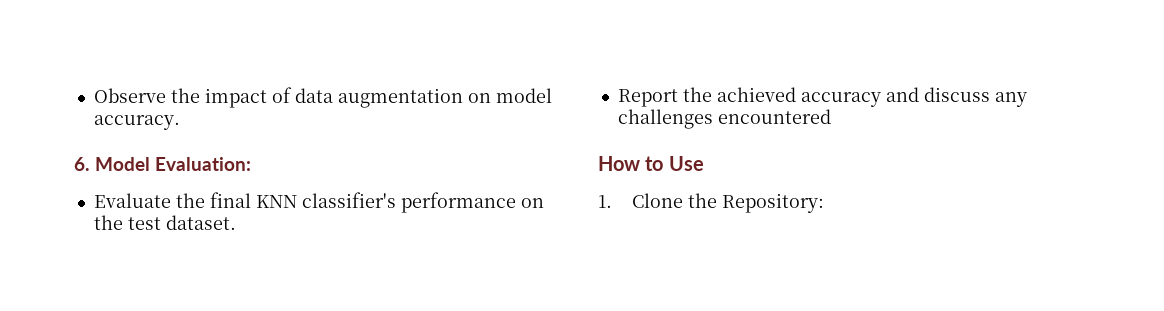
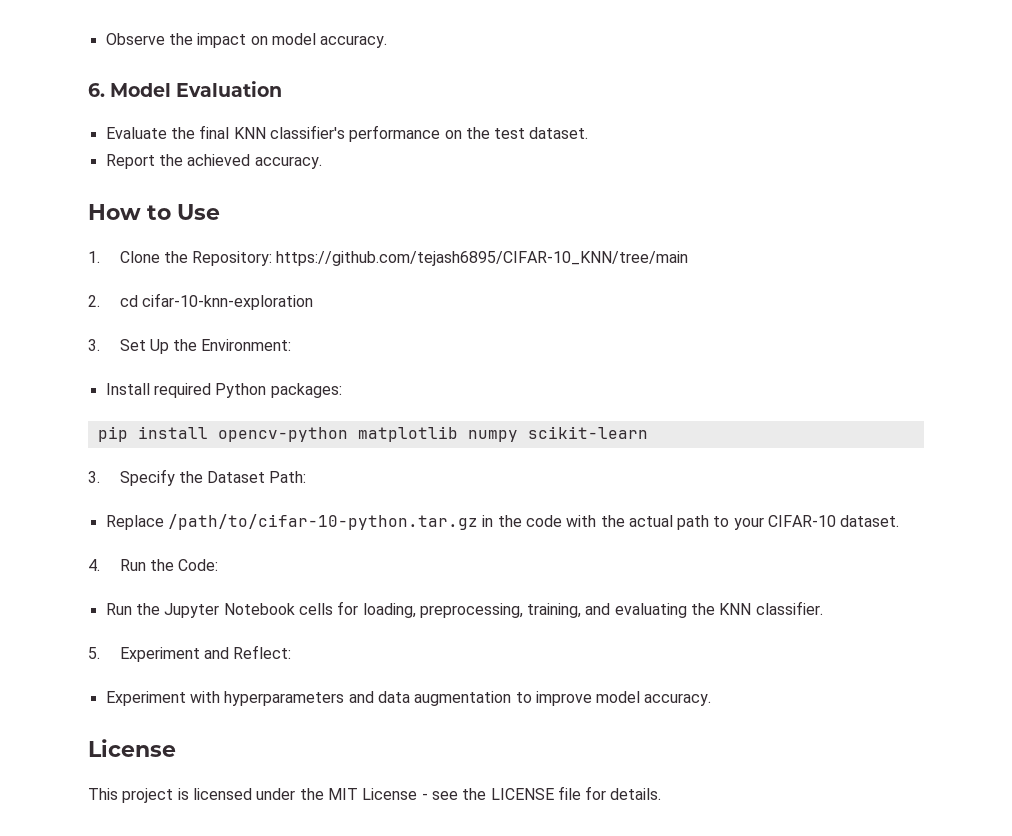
- Observe the impact of data augmentation on model accuracy.
+ Observe the impact on model accuracy.
- 6. Model Evaluation:
+ 6. Model Evaluation
- Report the achieved accuracy and discuss any challenges encountered
+ Report the achieved accuracy.
- 1. Clone the Repository:
+ 1. Clone the Repository: https://github.com/tejash6895/CIFAR-10_KNN/tree/main
+ 2. cd cifar-10-knn-exploration
+ 3. Set Up the Environment:
+ Install required Python packages:
+ pip install opencv-python matplotlib numpy scikit-learn
+ 3. Specify the Dataset Path:
+ Replace /path/to/cifar-10-python.tar.gz in the code with the actual path to your CIFAR-10 dataset.
+ 4. Run the Code:
+ Run the Jupyter Notebook cells for loading, preprocessing, training, and evaluating the KNN classifier.
+ 5. Experiment and Reflect:
+ Experiment with hyperparameters and data augmentation to improve model accuracy.
+ License
+ This project is licensed under the MIT License - see the LICENSE file for details.

